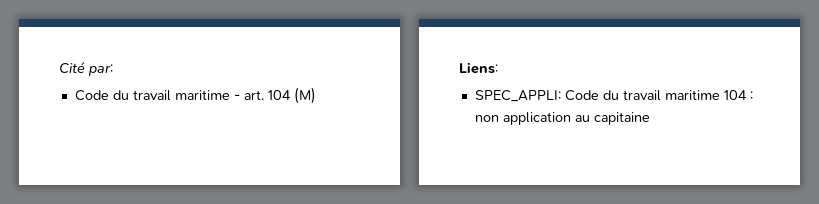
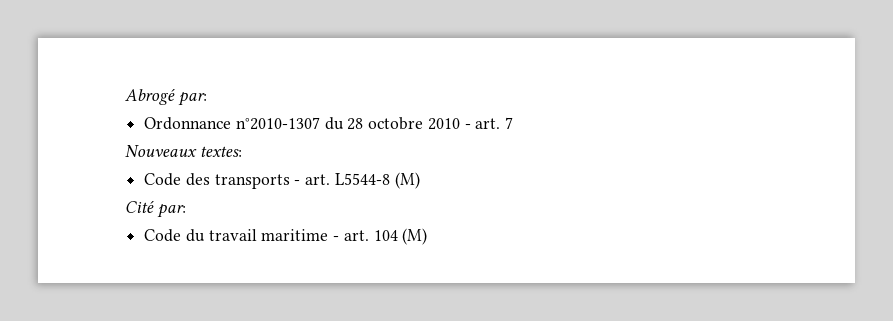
+ Abrogé par:
+ Ordonnance n°2010-1307 du 28 octobre 2010 - art. 7
+ Nouveaux textes:
+ Code des transports - art. L5544-8 (M)
- Liens:
- SPEC_APPLI: Code du travail maritime 104 : non application au capitaine

